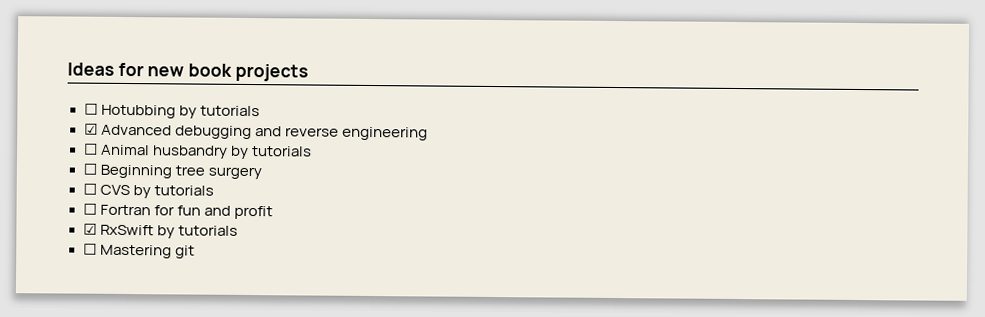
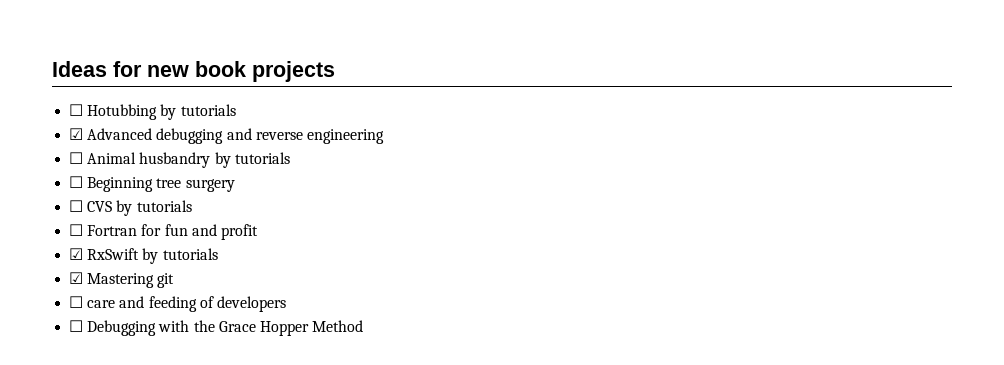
- ☐ Mastering git
+ ☑ Mastering git
+ ☐ care and feeding of developers
+ ☐ Debugging with the Grace Hopper Method

